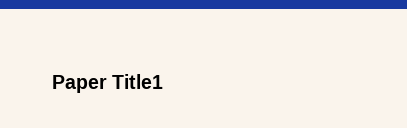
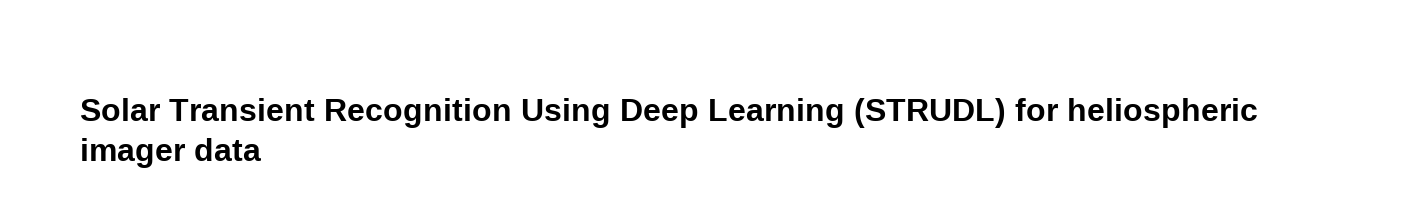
- Paper Title1
+ Solar Transient Recognition Using Deep Learning (STRUDL) for heliospheric imager data

